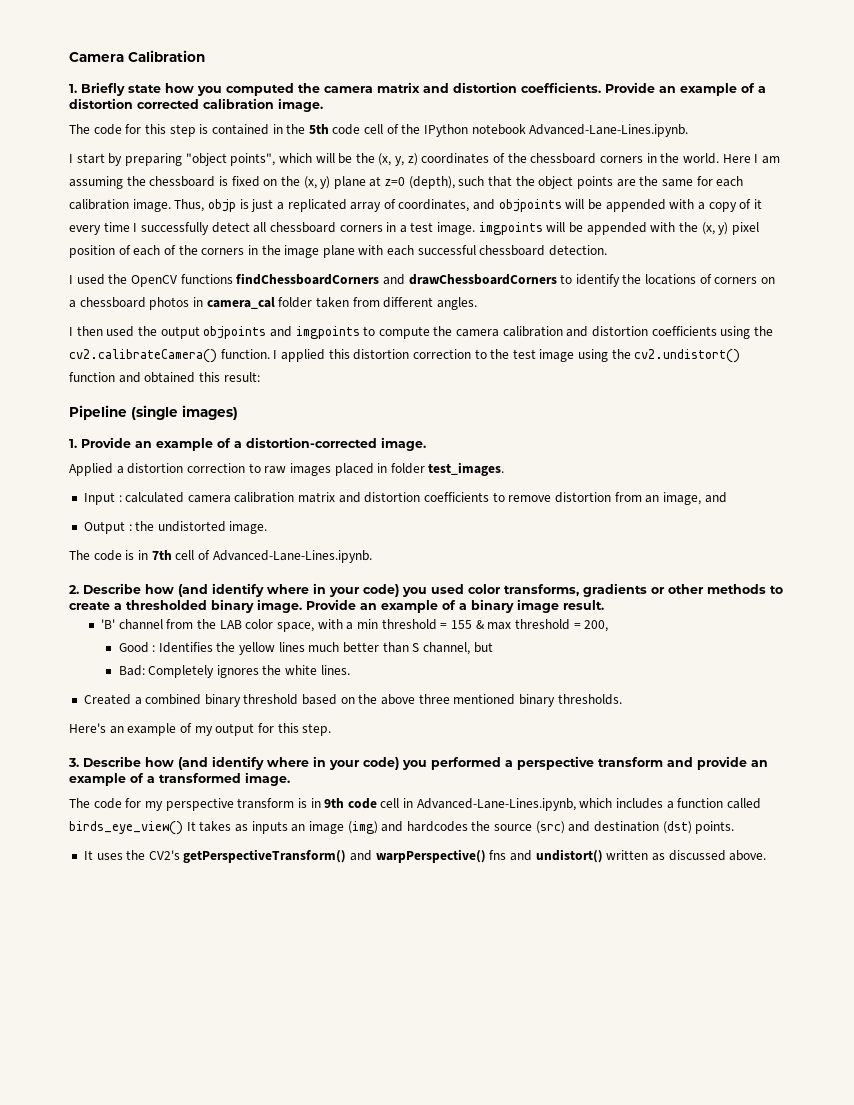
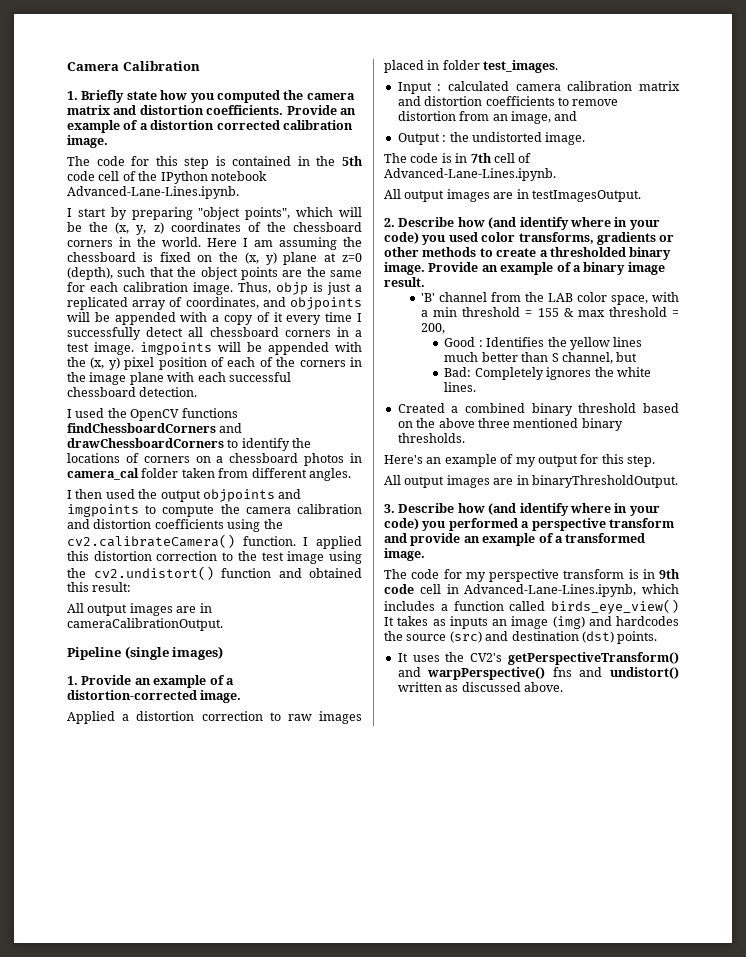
+ All output images are in cameraCalibrationOutput.
+ All output images are in testImagesOutput.
+ All output images are in binaryThresholdOutput.

